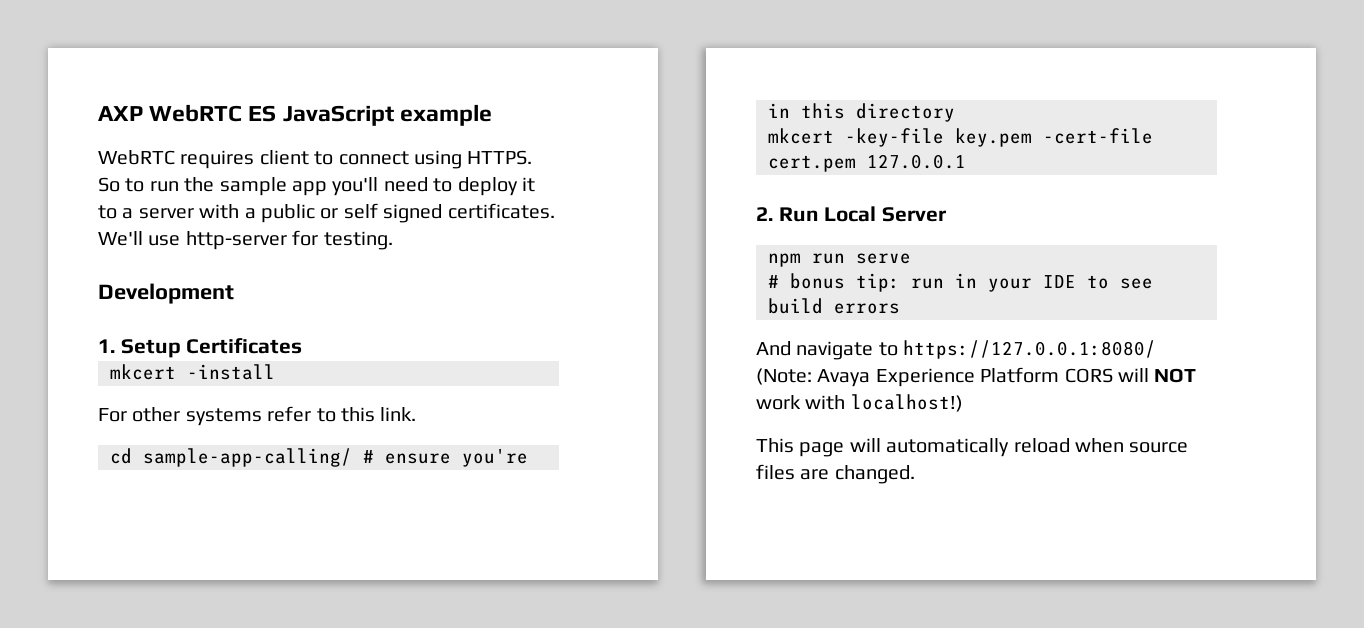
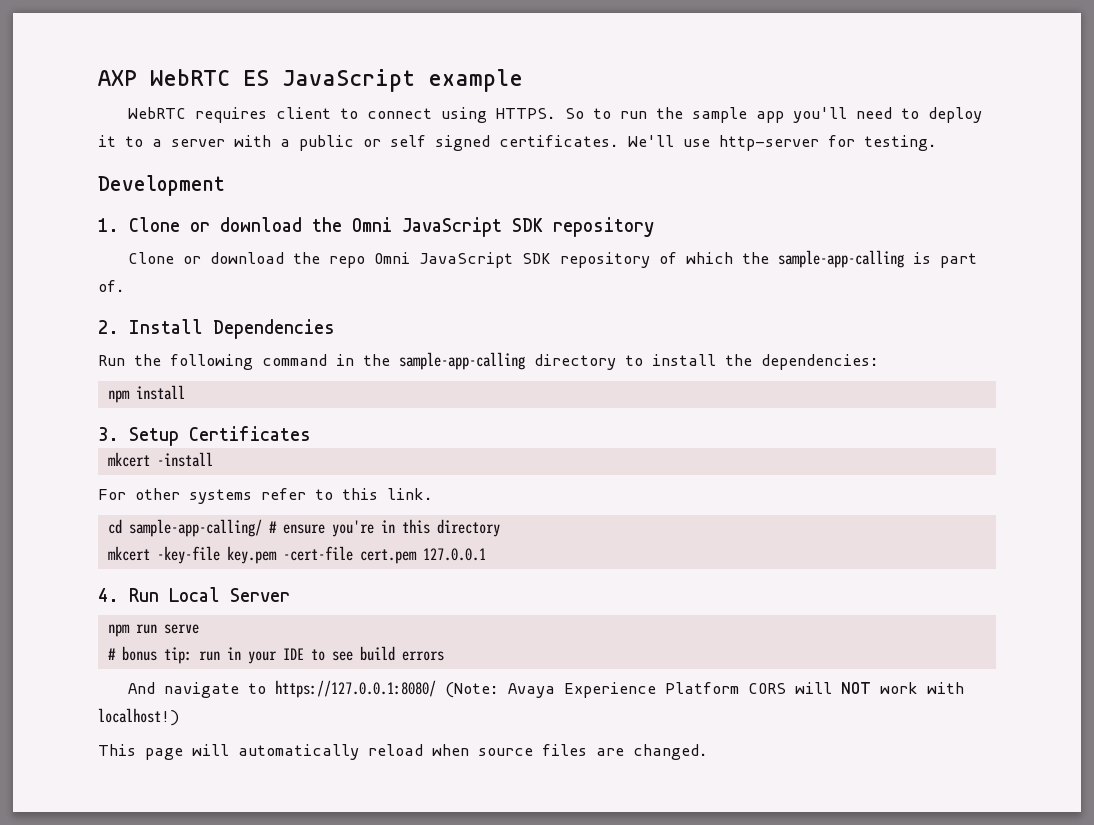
- 1. Setup Certificates
+ 1. Clone or download the Omni JavaScript SDK repository
+ Clone or download the repo Omni JavaScript SDK repository of which the sample-app-calling is part of.
+ 2. Install Dependencies
+ Run the following command in the sample-app-calling directory to install the dependencies:
+ npm install
+ 3. Setup Certificates
- 2. Run Local Server
+ 4. Run Local Server

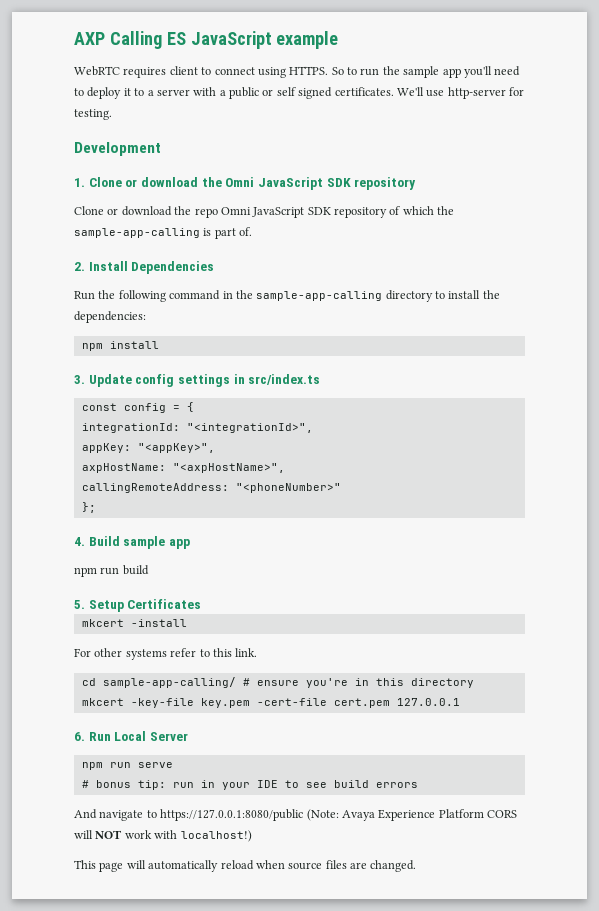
- AXP WebRTC ES JavaScript example
+ AXP Calling ES JavaScript example
- 3. Setup Certificates
+ 3. Update config settings in src/index.ts
+ const config = {
+ integrationId: "<integrationId>",
+ appKey: "<appKey>",
+ axpHostName: "<axpHostName>",
+ callingRemoteAddress: "<phoneNumber>"
+ };
+ 4. Build sample app
+ npm run build
+ 5. Setup Certificates
- 4. Run Local Server
+ 6. Run Local Server
- And navigate to https://127.0.0.1:8080/ (Note: Avaya Experience Platform CORS will NOT work with localhost!)
+ And navigate to https://127.0.0.1:8080/public (Note: Avaya Experience Platform CORS will NOT work with localhost!)

